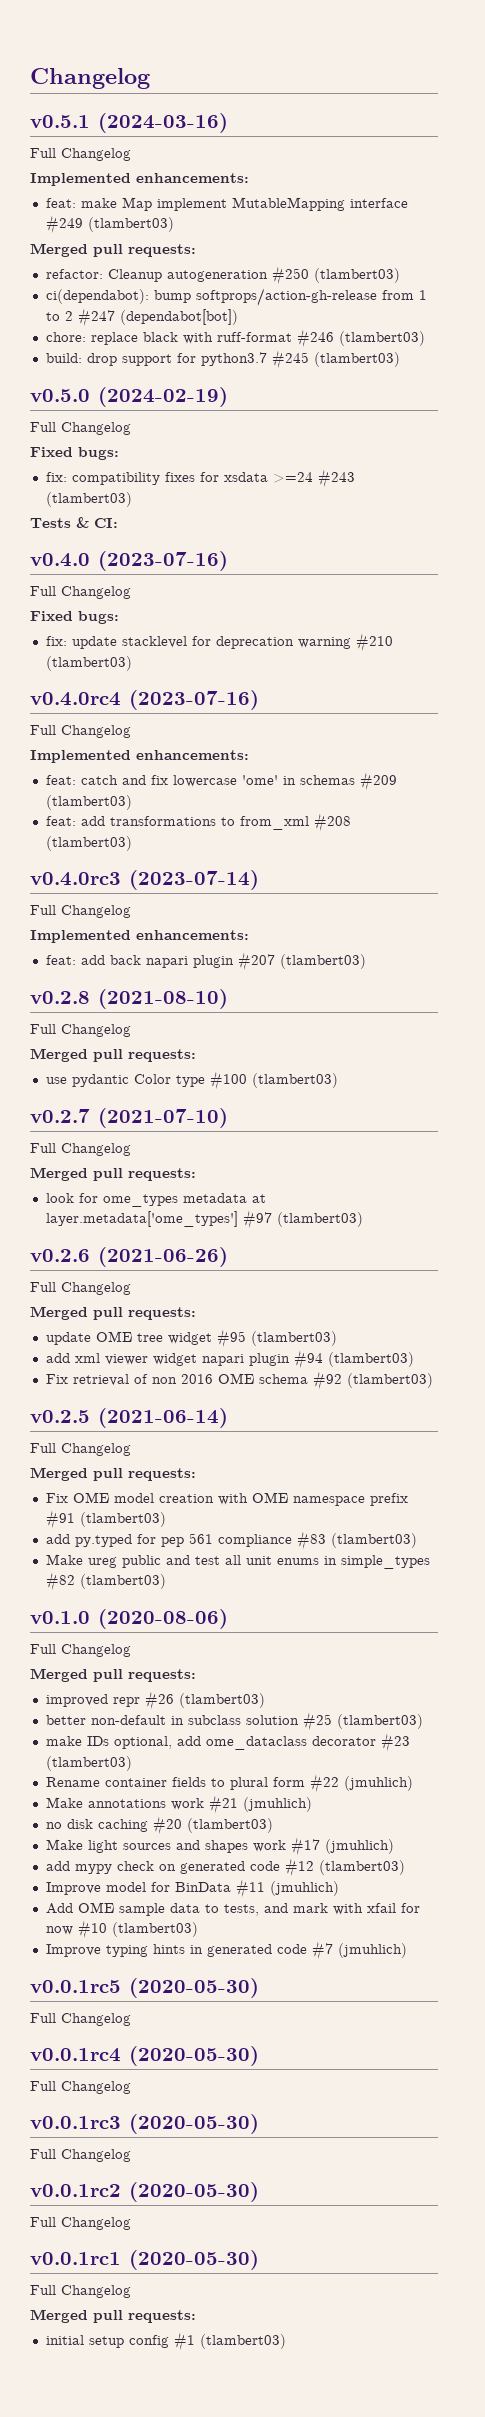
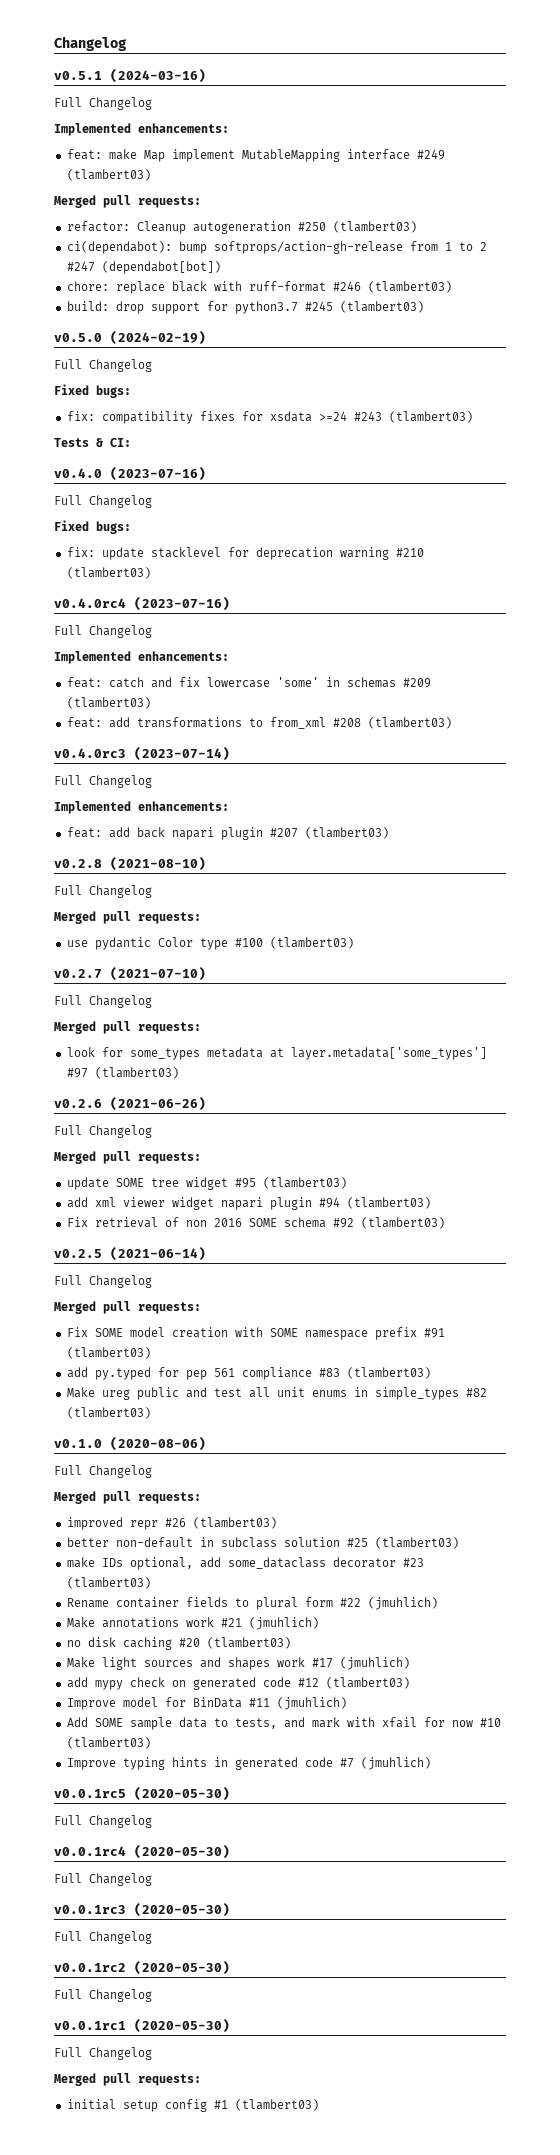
- feat: catch and fix lowercase 'ome' in schemas #209 (tlambert03)
+ feat: catch and fix lowercase 'some' in schemas #209 (tlambert03)
- look for ome_types metadata at layer.metadata['ome_types'] #97 (tlambert03)
+ look for some_types metadata at layer.metadata['some_types'] #97 (tlambert03)
- update OME tree widget #95 (tlambert03)
+ update SOME tree widget #95 (tlambert03)
- Fix retrieval of non 2016 OME schema #92 (tlambert03)
+ Fix retrieval of non 2016 SOME schema #92 (tlambert03)
- Fix OME model creation with OME namespace prefix #91 (tlambert03)
+ Fix SOME model creation with SOME namespace prefix #91 (tlambert03)
- make IDs optional, add ome_dataclass decorator #23 (tlambert03)
+ make IDs optional, add some_dataclass decorator #23 (tlambert03)
- Add OME sample data to tests, and mark with xfail for now #10 (tlambert03)
+ Add SOME sample data to tests, and mark with xfail for now #10 (tlambert03)

